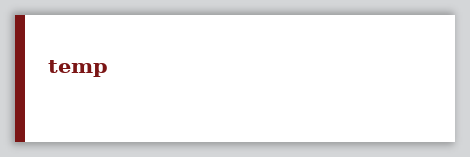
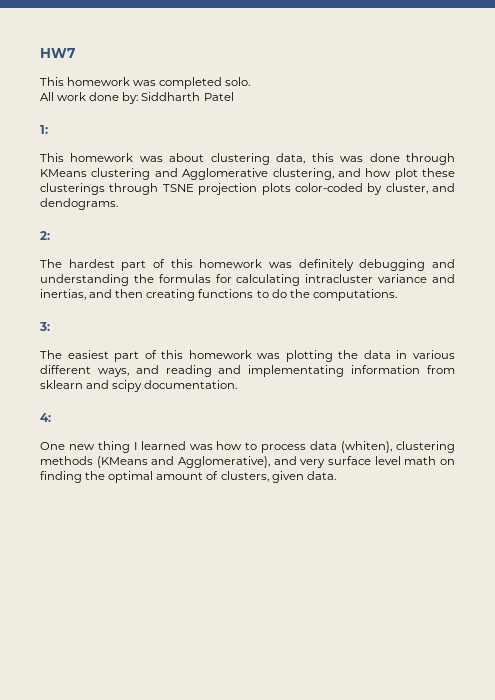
- temp
+ HW7
+ This homework was completed solo.
+ All work done by: Siddharth Patel
+ 1:
+ This homework was about clustering data, this was done through KMeans clustering and Agglomerative clustering, and how plot these clusterings through TSNE projection plots color-coded by cluster, and dendograms.
+ 2:
+ The hardest part of this homework was definitely debugging and understanding the formulas for calculating intracluster variance and inertias, and then creating functions to do the computations.
+ 3:
+ The easiest part of this homework was plotting the data in various different ways, and reading and implementating information from sklearn and scipy documentation.
+ 4:
+ One new thing I learned was how to process data (whiten), clustering methods (KMeans and Agglomerative), and very surface level math on finding the optimal amount of clusters, given data.

